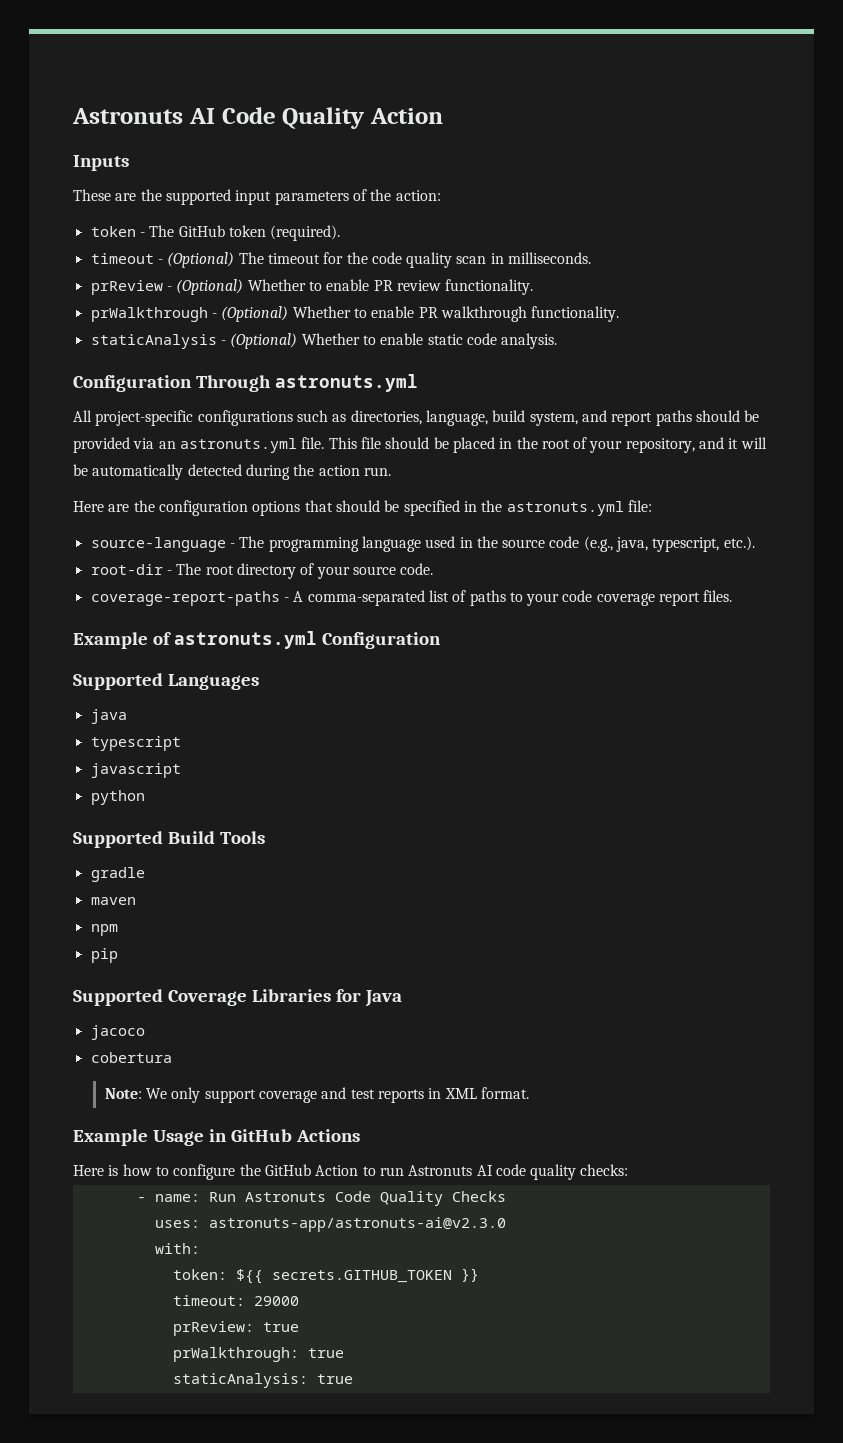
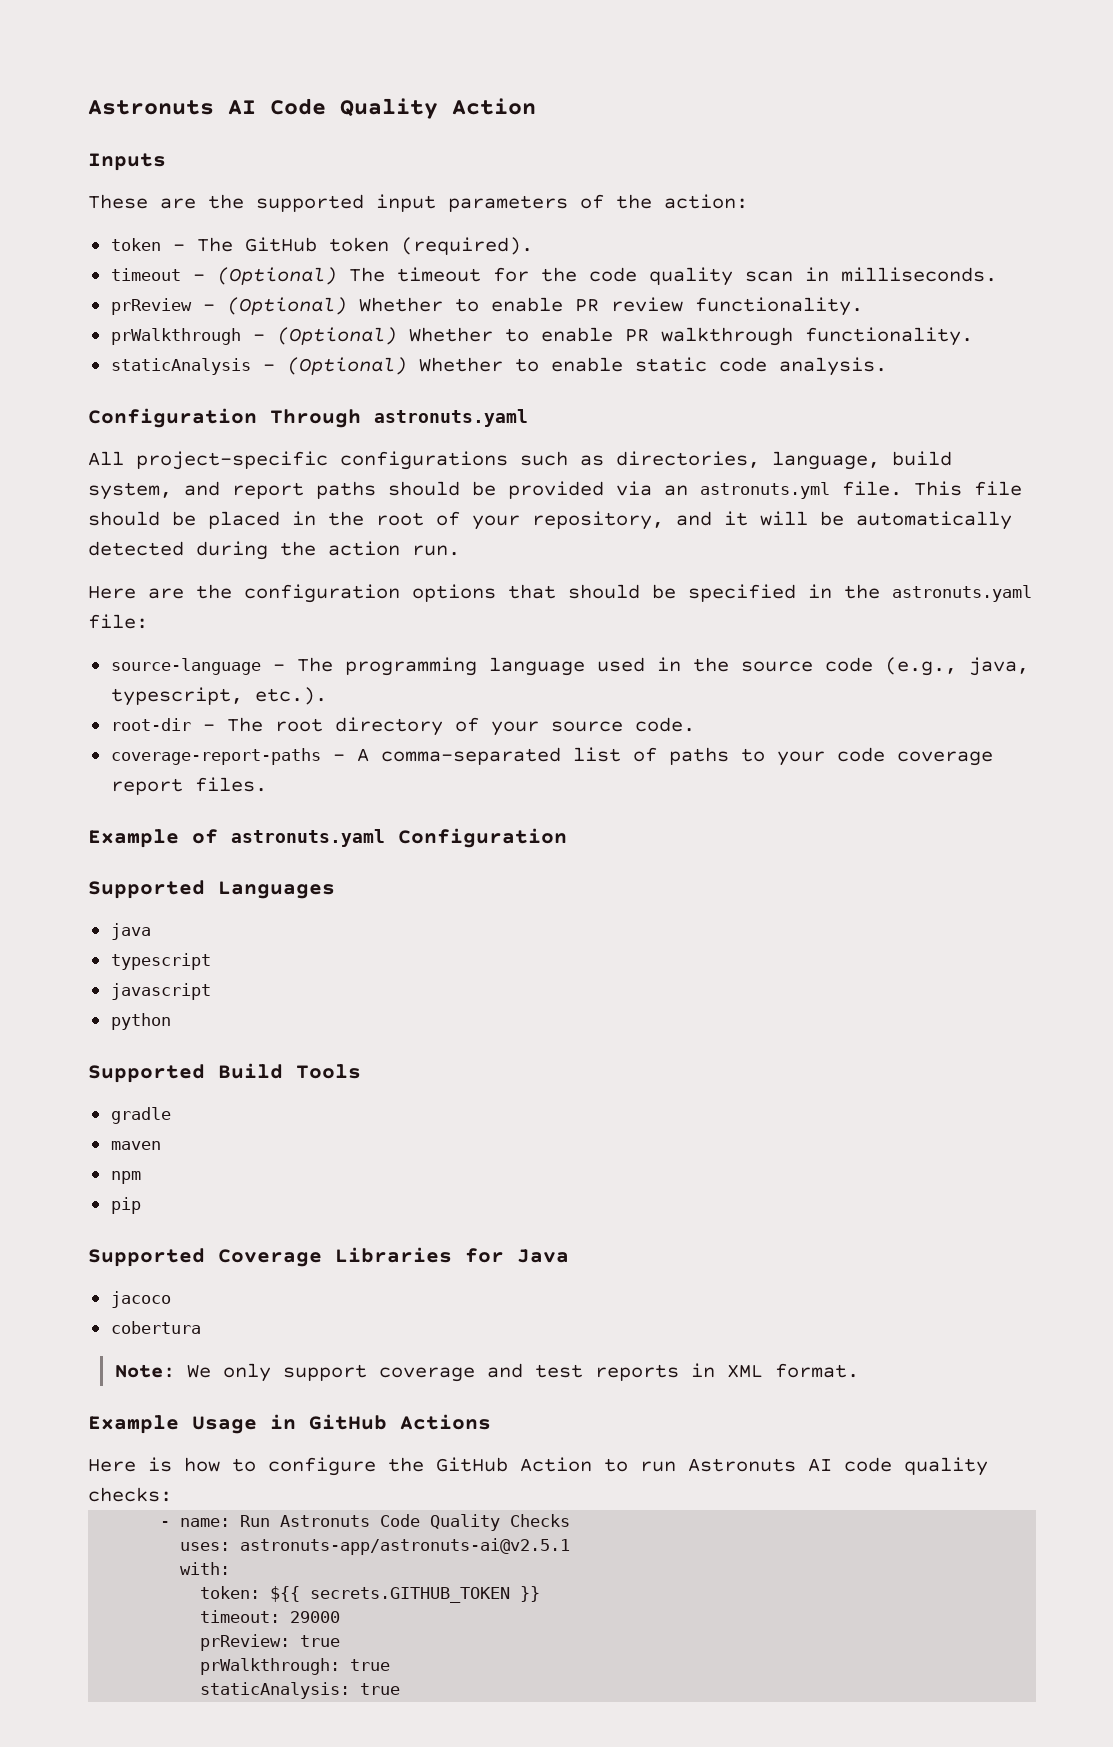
- Configuration Through astronuts.yml
+ Configuration Through astronuts.yaml
- Here are the configuration options that should be specified in the astronuts.yml file:
+ Here are the configuration options that should be specified in the astronuts.yaml file:
- Example of astronuts.yml Configuration
+ Example of astronuts.yaml Configuration
- uses: astronuts-app/astronuts-ai@v2.3.0
+ uses: astronuts-app/astronuts-ai@v2.5.1

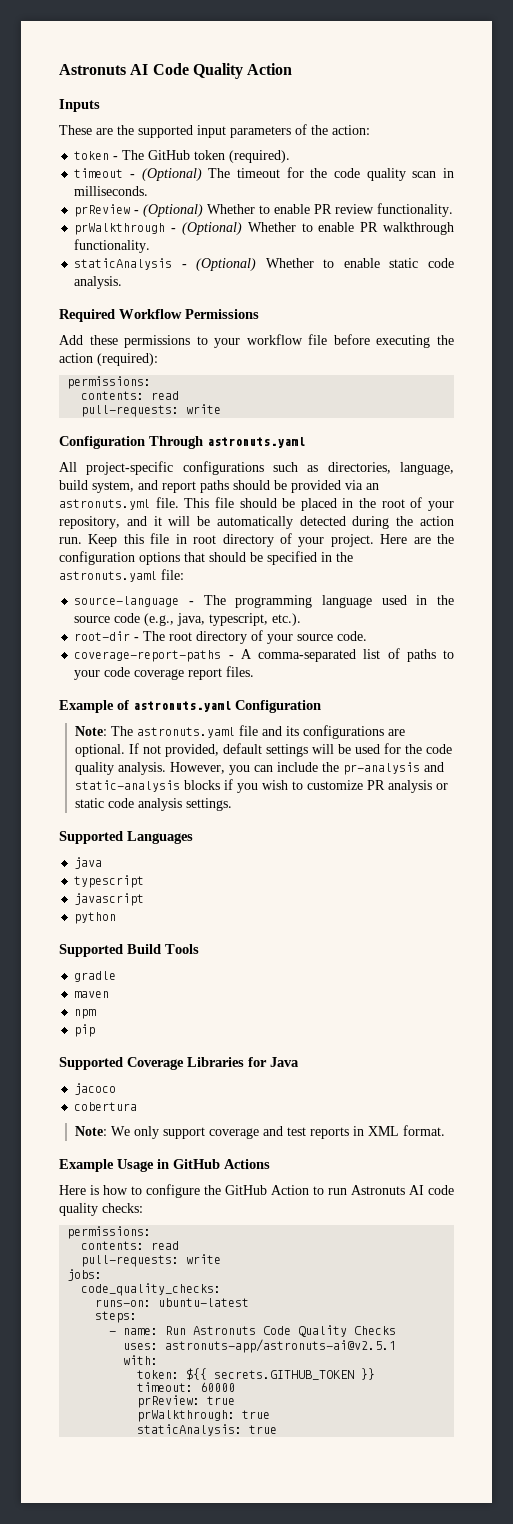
+ Required Workflow Permissions
+ Add these permissions to your workflow file before executing the action (required):
+ permissions:
+ contents: read
+ pull-requests: write
- This file should be placed in the root of your repository, and it will be automatically detected during the action run.
- Here are the configuration options that should be specified in the astronuts.yaml file:
+ This file should be placed in the root of your repository, and it will be automatically detected during the action run. Keep this file in root directory of your project. Here are the configuration options that should be specified in the astronuts.yaml file:
+ Note: The astronuts.yaml file and its configurations are optional. If not provided, default settings will be used for the code quality analysis. However, you can include the pr-analysis and static-analysis blocks if you wish to customize PR analysis or static code analysis settings.
  Here is how to configure the GitHub Action to run Astronuts AI code quality checks:
+ permissions:
+ contents: read
+ pull-requests: write
+ jobs:
+ code_quality_checks:
+ runs-on: ubuntu-latest
+ steps:
- timeout: 29000
+ timeout: 60000

